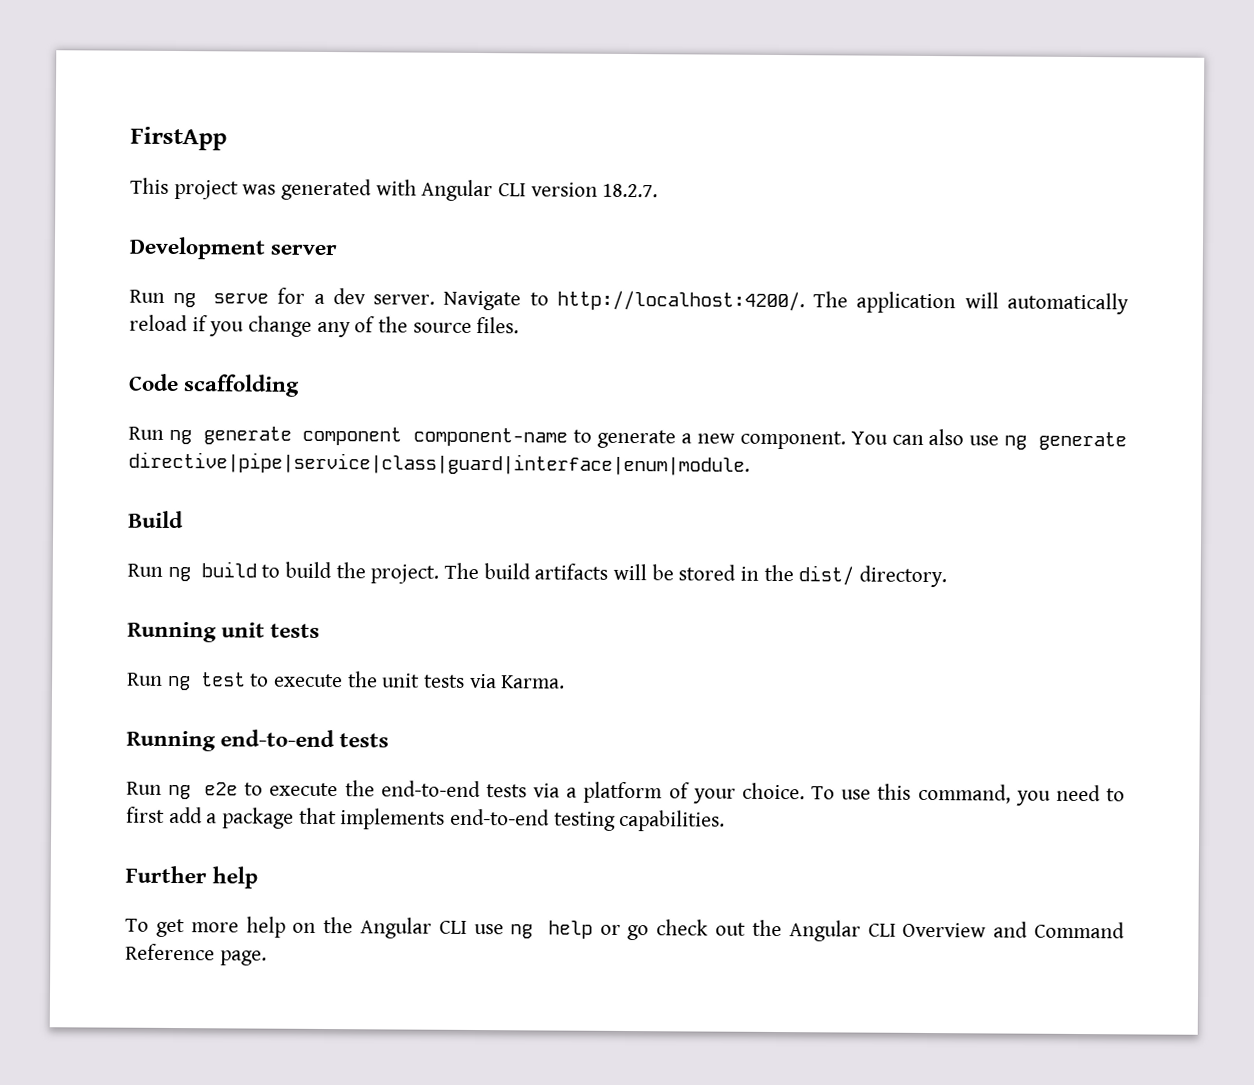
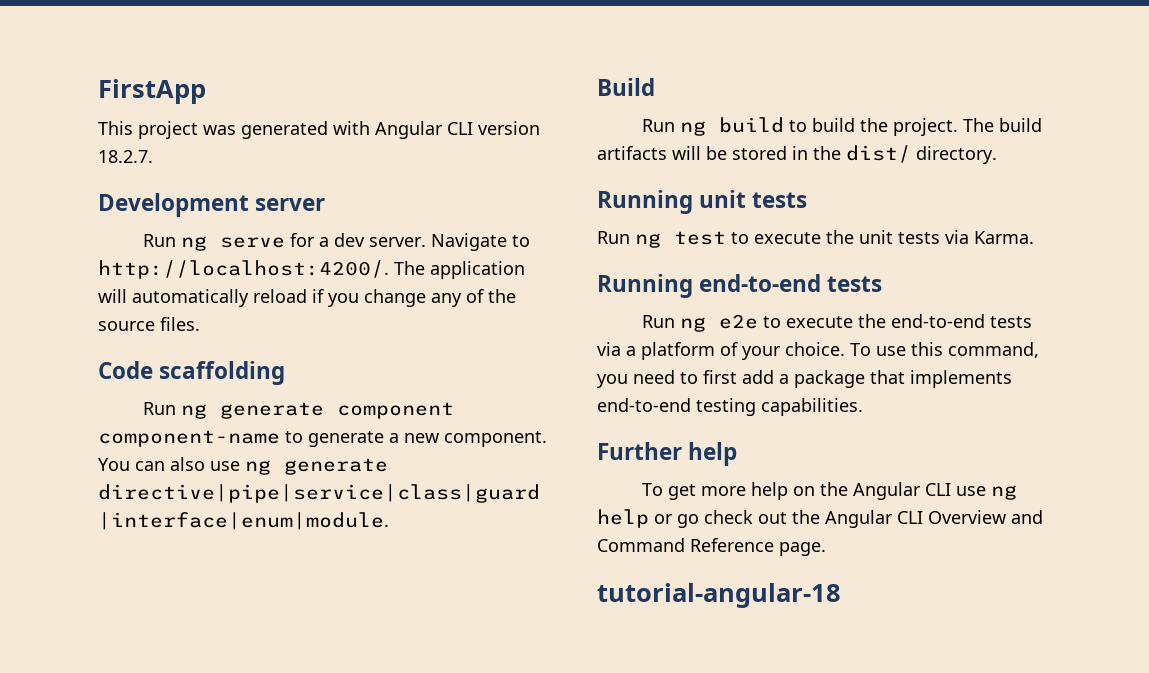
+ tutorial-angular-18

